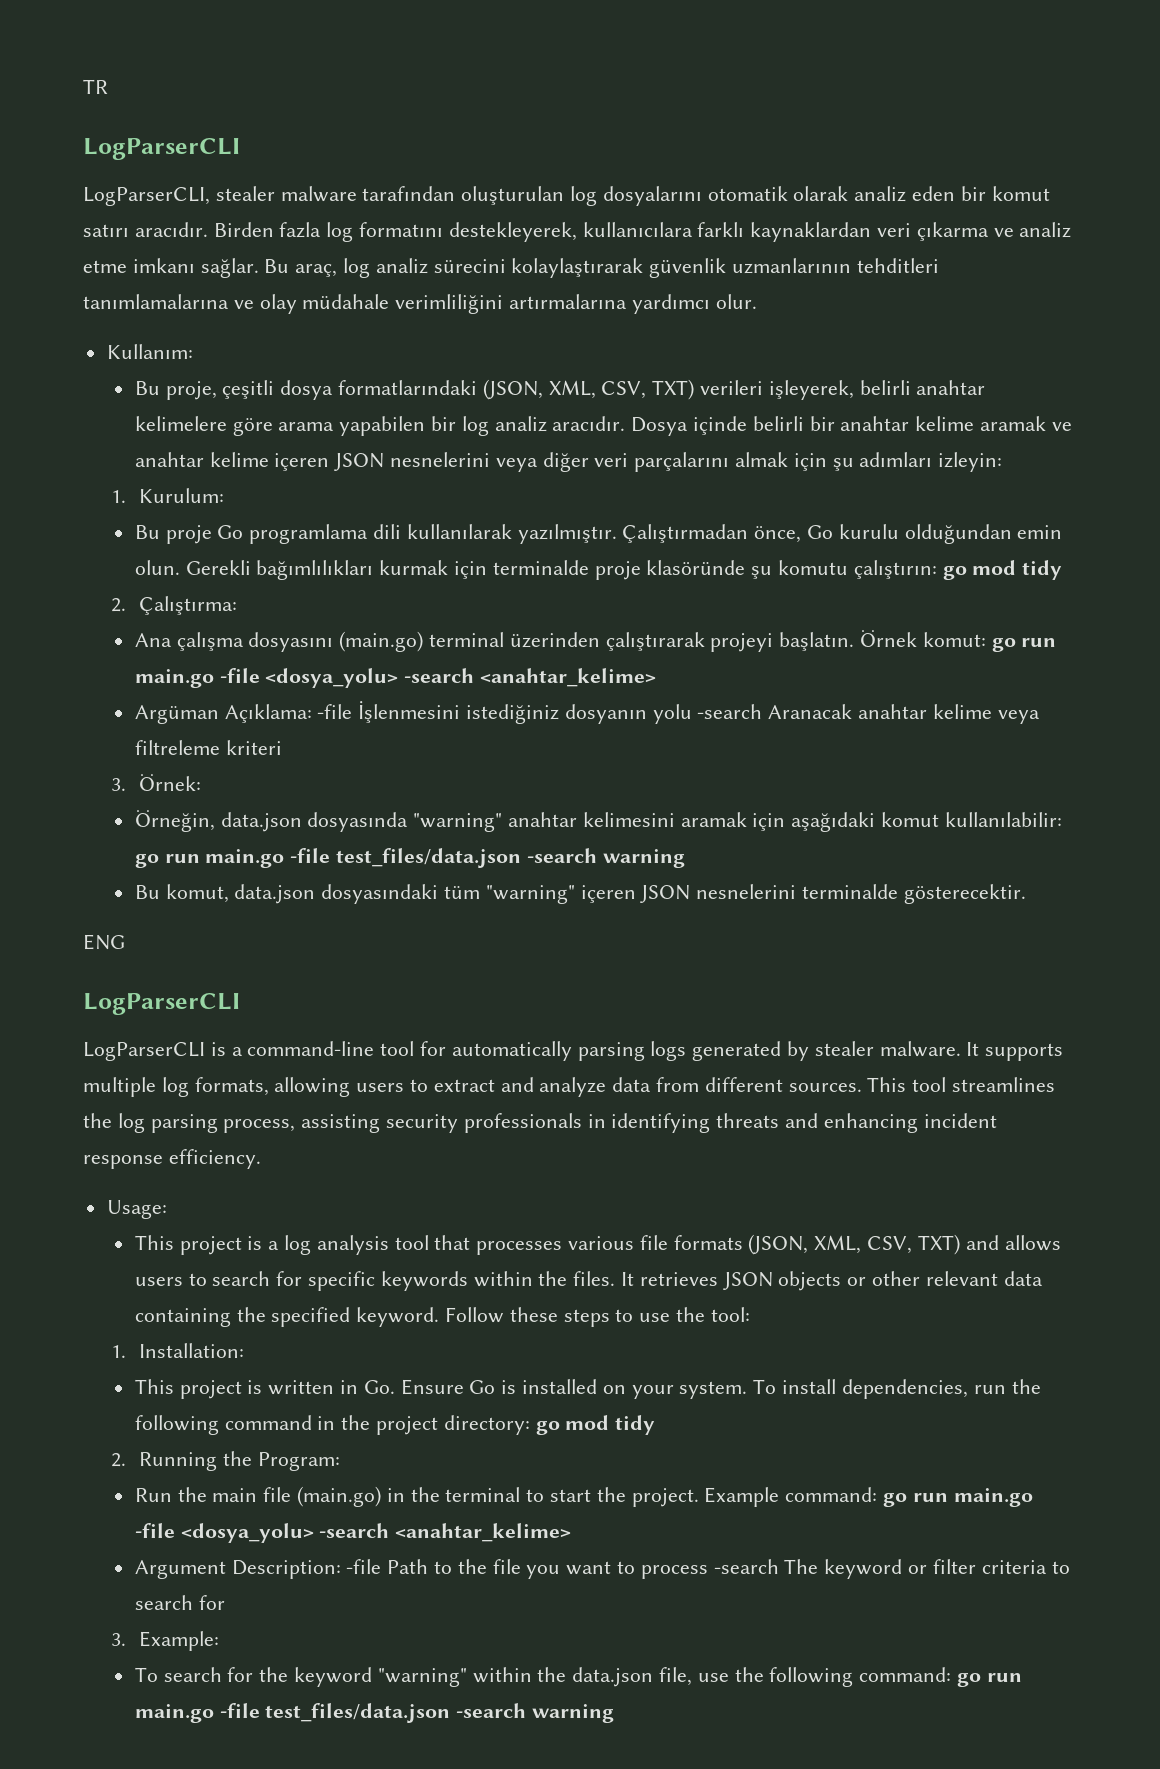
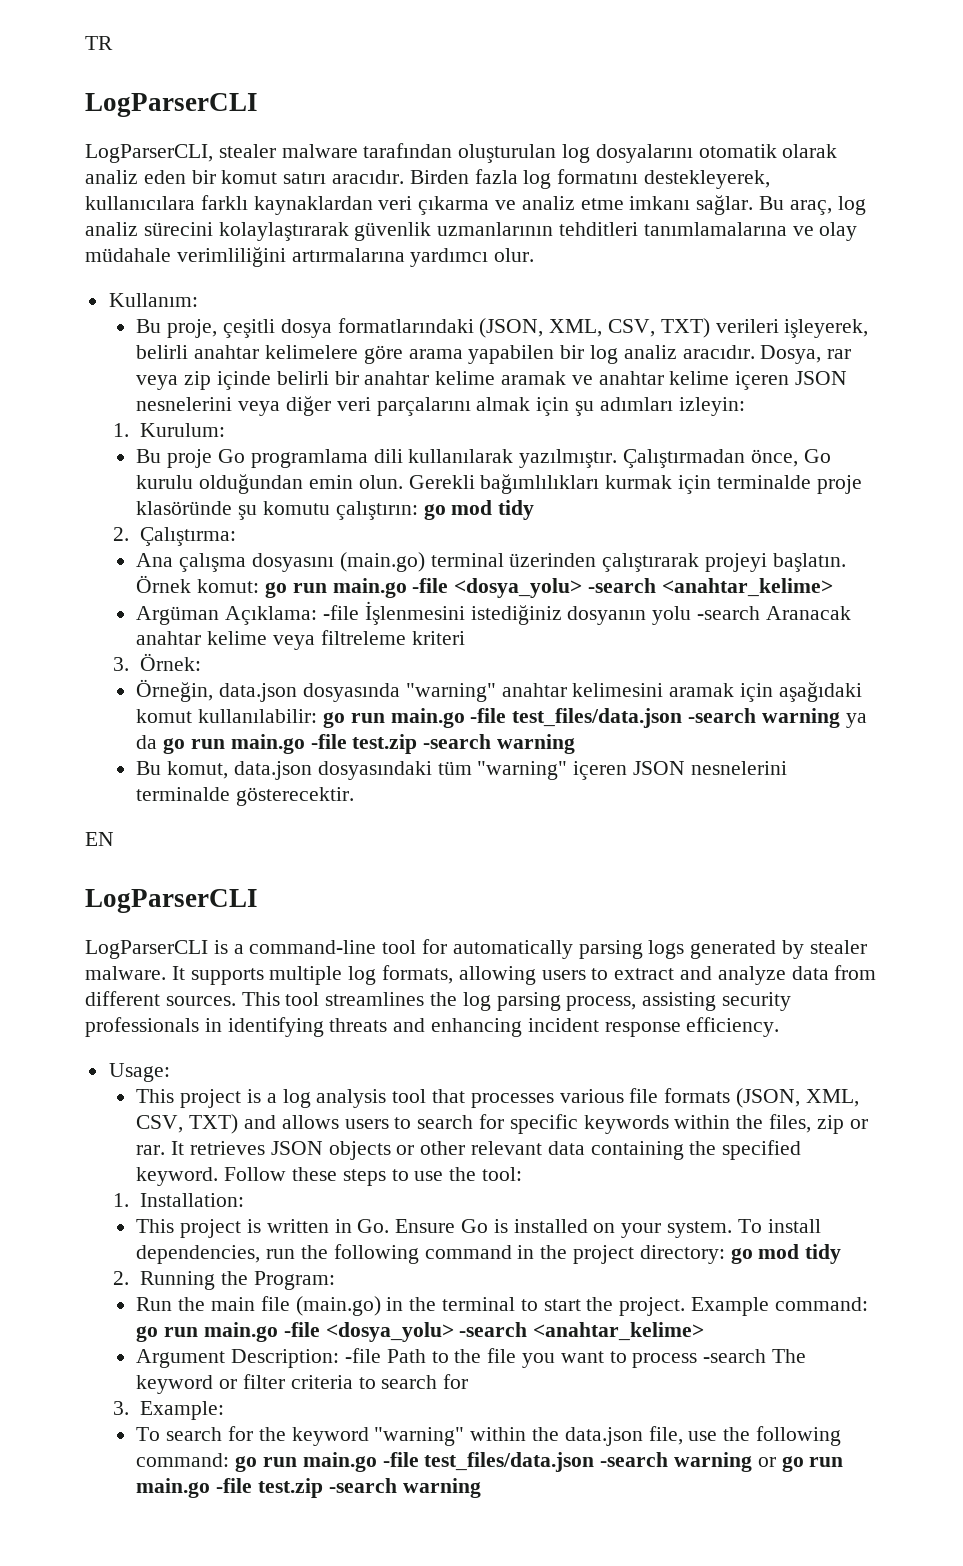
- Dosya içinde belirli bir anahtar kelime aramak ve anahtar kelime içeren JSON nesnelerini veya diğer veri parçalarını almak için şu adımları izleyin:
+ Dosya, rar veya zip içinde belirli bir anahtar kelime aramak ve anahtar kelime içeren JSON nesnelerini veya diğer veri parçalarını almak için şu adımları izleyin:
- Örneğin, data.json dosyasında "warning" anahtar kelimesini aramak için aşağıdaki komut kullanılabilir: go run main.go -file test_files/data.json -search warning
+ Örneğin, data.json dosyasında "warning" anahtar kelimesini aramak için aşağıdaki komut kullanılabilir: go run main.go -file test_files/data.json -search warning ya da go run main.go -file test.zip -search warning
- ENG
+ EN
- This project is a log analysis tool that processes various file formats (JSON, XML, CSV, TXT) and allows users to search for specific keywords within the files.
+ This project is a log analysis tool that processes various file formats (JSON, XML, CSV, TXT) and allows users to search for specific keywords within the files, zip or rar.
- To search for the keyword "warning" within the data.json file, use the following command: go run main.go -file test_files/data.json -search warning
+ To search for the keyword "warning" within the data.json file, use the following command: go run main.go -file test_files/data.json -search warning or go run main.go -file test.zip -search warning

